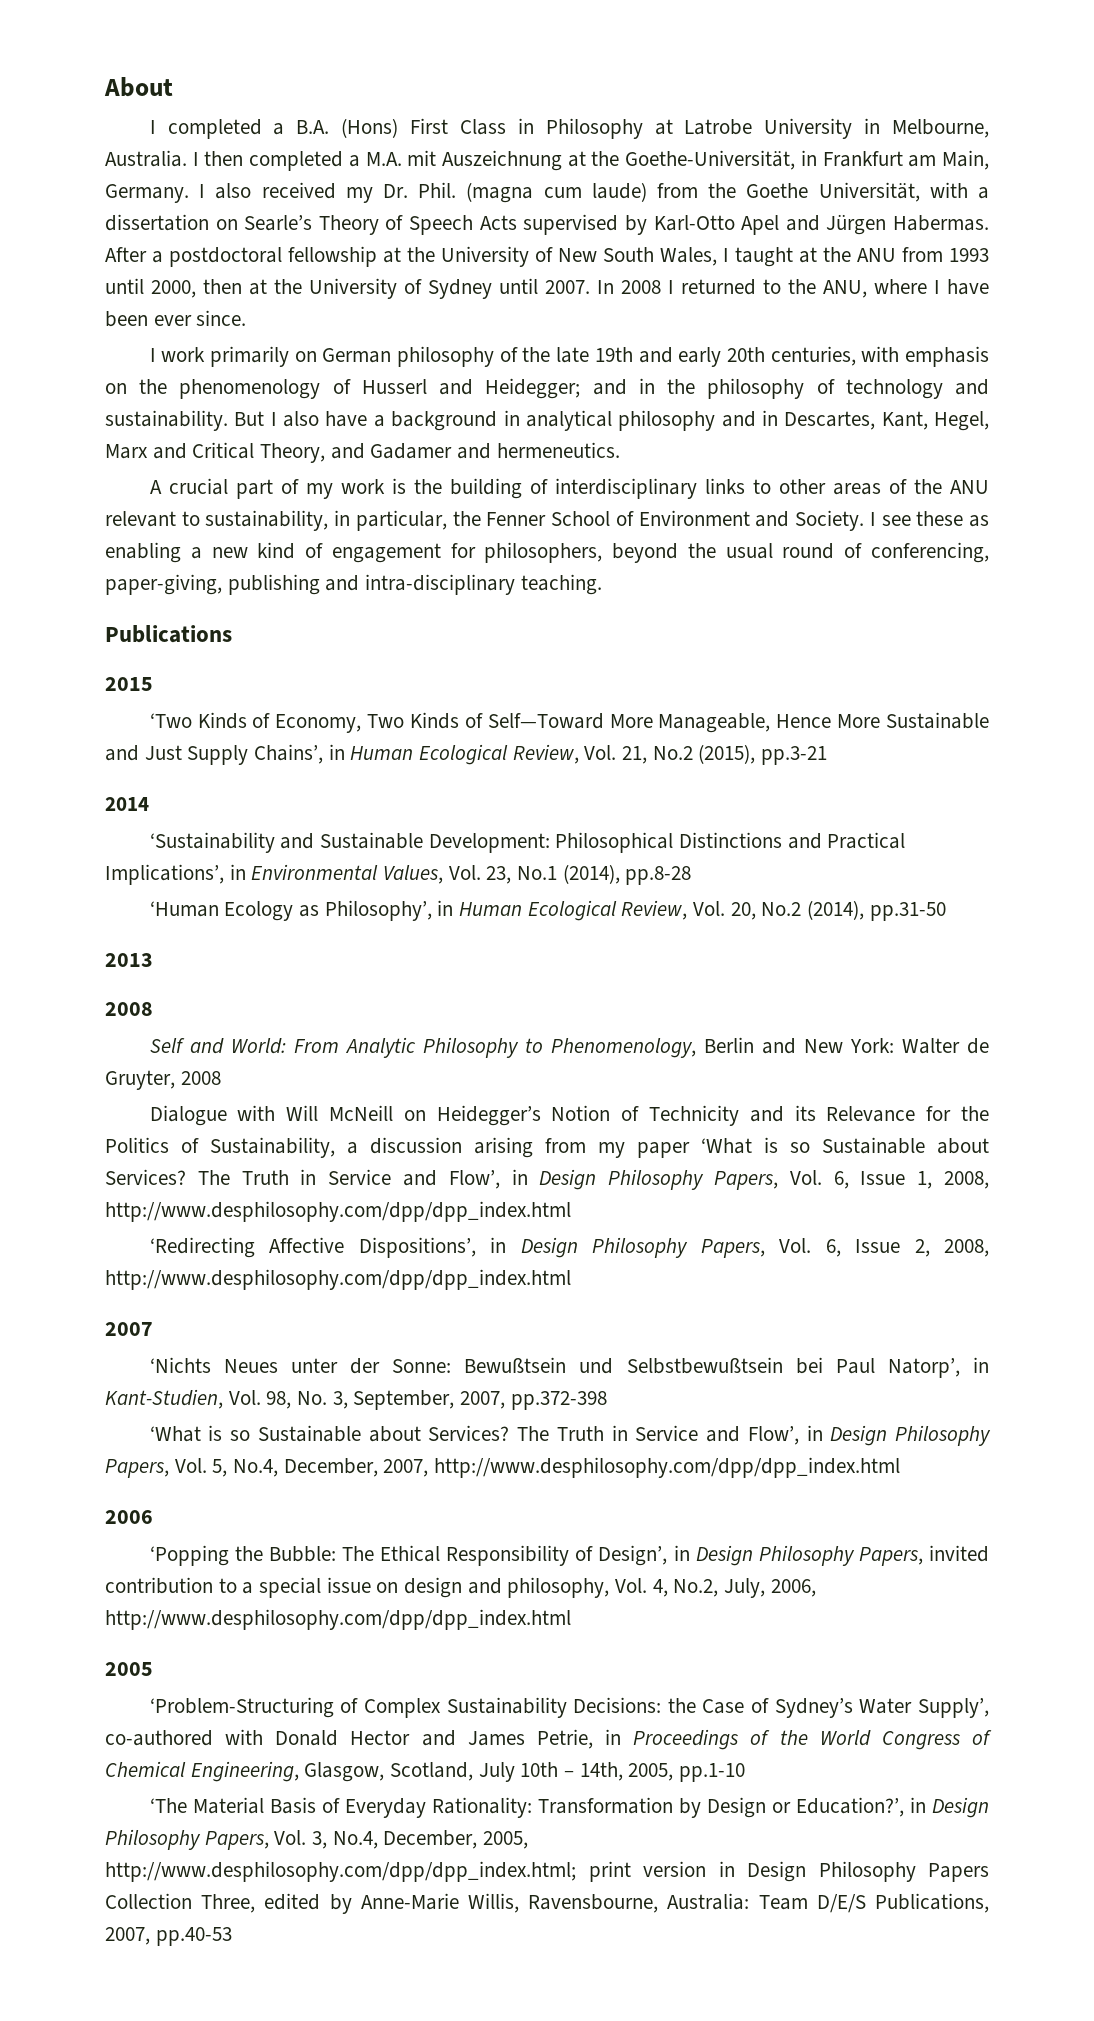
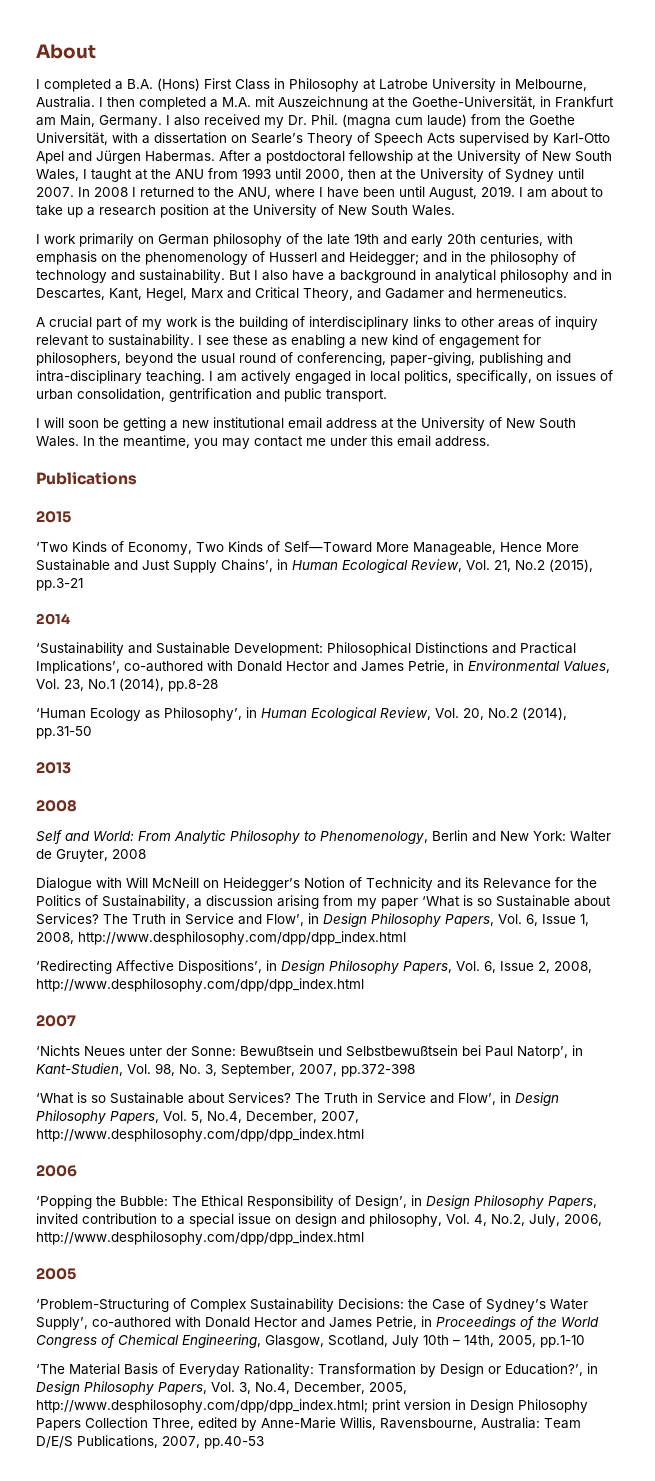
- In 2008 I returned to the ANU, where I have been ever since.
+ In 2008 I returned to the ANU, where I have been until August, 2019. I am about to take up a research position at the University of New South Wales.
- A crucial part of my work is the building of interdisciplinary links to other areas of the ANU relevant to sustainability, in particular, the Fenner School of Environment and Society.
+ A crucial part of my work is the building of interdisciplinary links to other areas of inquiry relevant to sustainability.
+ I am actively engaged in local politics, specifically, on issues of urban consolidation, gentrification and public transport.
+ I will soon be getting a new institutional email address at the University of New South Wales. In the meantime, you may contact me under this email address.
- ‘Sustainability and Sustainable Development: Philosophical Distinctions and Practical Implications’, in Environmental Values, Vol. 23, No.1 (2014), pp.8-28
+ ‘Sustainability and Sustainable Development: Philosophical Distinctions and Practical Implications’, co-authored with Donald Hector and James Petrie, in Environmental Values, Vol. 23, No.1 (2014), pp.8-28

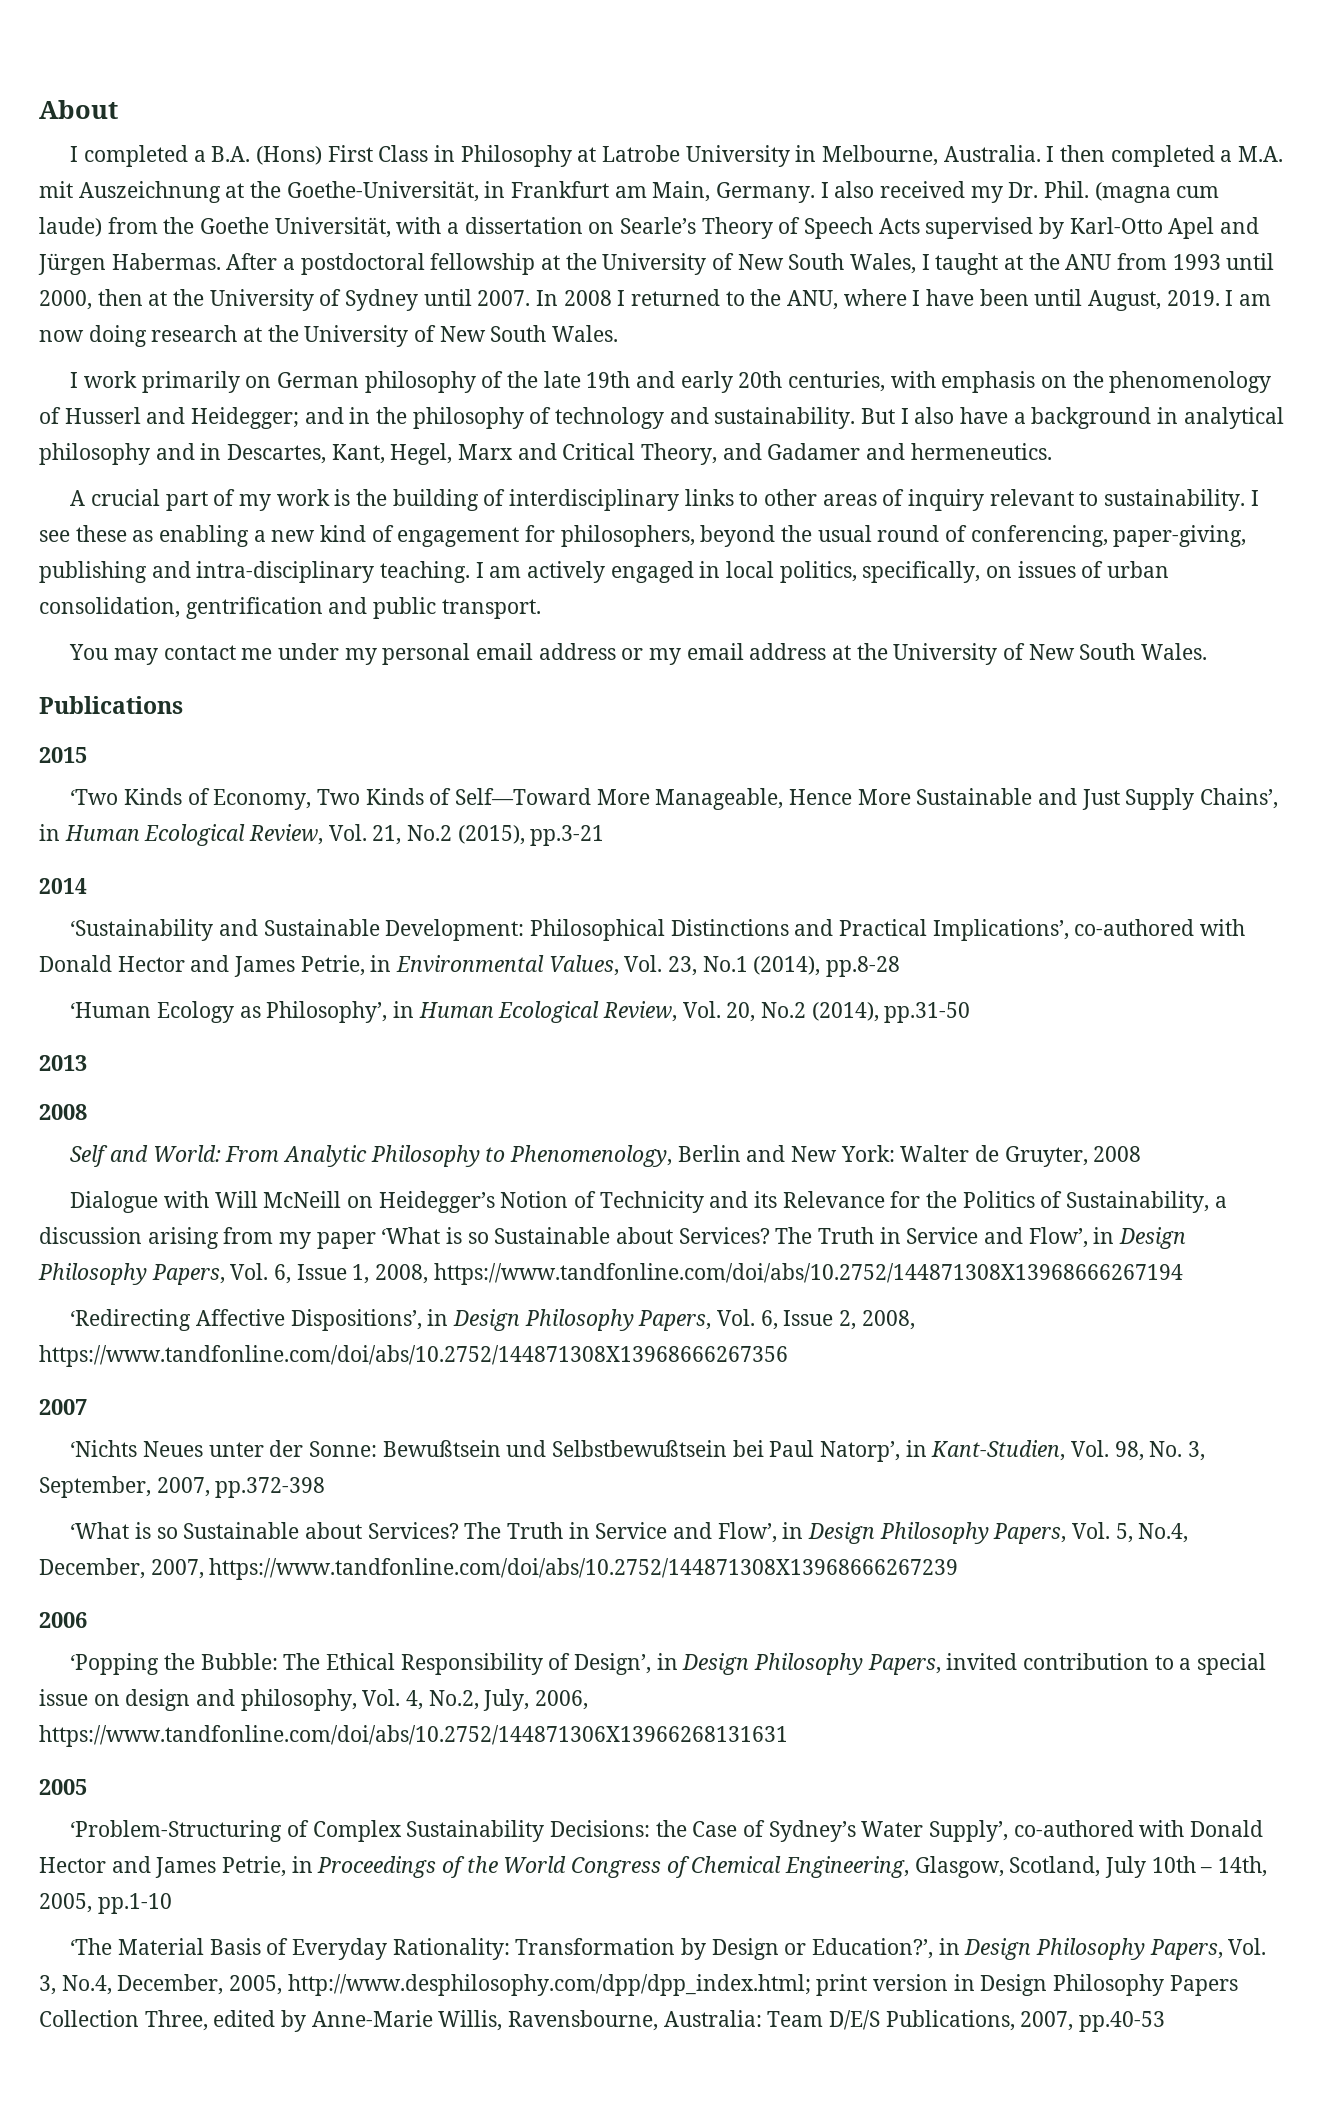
- I am about to take up a research position at the University of New South Wales.
+ I am now doing research at the University of New South Wales.
- I will soon be getting a new institutional email address at the University of New South Wales. In the meantime, you may contact me under this email address.
+ You may contact me under my personal email address or my email address at the University of New South Wales.
- The Truth in Service and Flow’, in Design Philosophy Papers, Vol. 6, Issue 1, 2008, http://www.desphilosophy.com/dpp/dpp_index.html
+ The Truth in Service and Flow’, in Design Philosophy Papers, Vol. 6, Issue 1, 2008, https://www.tandfonline.com/doi/abs/10.2752/144871308X13968666267194
- ‘Redirecting Affective Dispositions’, in Design Philosophy Papers, Vol. 6, Issue 2, 2008, http://www.desphilosophy.com/dpp/dpp_index.html
+ ‘Redirecting Affective Dispositions’, in Design Philosophy Papers, Vol. 6, Issue 2, 2008, https://www.tandfonline.com/doi/abs/10.2752/144871308X13968666267356
- The Truth in Service and Flow’, in Design Philosophy Papers, Vol. 5, No.4, December, 2007, http://www.desphilosophy.com/dpp/dpp_index.html
+ The Truth in Service and Flow’, in Design Philosophy Papers, Vol. 5, No.4, December, 2007, https://www.tandfonline.com/doi/abs/10.2752/144871308X13968666267239
- ‘Popping the Bubble: The Ethical Responsibility of Design’, in Design Philosophy Papers, invited contribution to a special issue on design and philosophy, Vol. 4, No.2, July, 2006, http://www.desphilosophy.com/dpp/dpp_index.html
+ ‘Popping the Bubble: The Ethical Responsibility of Design’, in Design Philosophy Papers, invited contribution to a special issue on design and philosophy, Vol. 4, No.2, July, 2006, https://www.tandfonline.com/doi/abs/10.2752/144871306X13966268131631

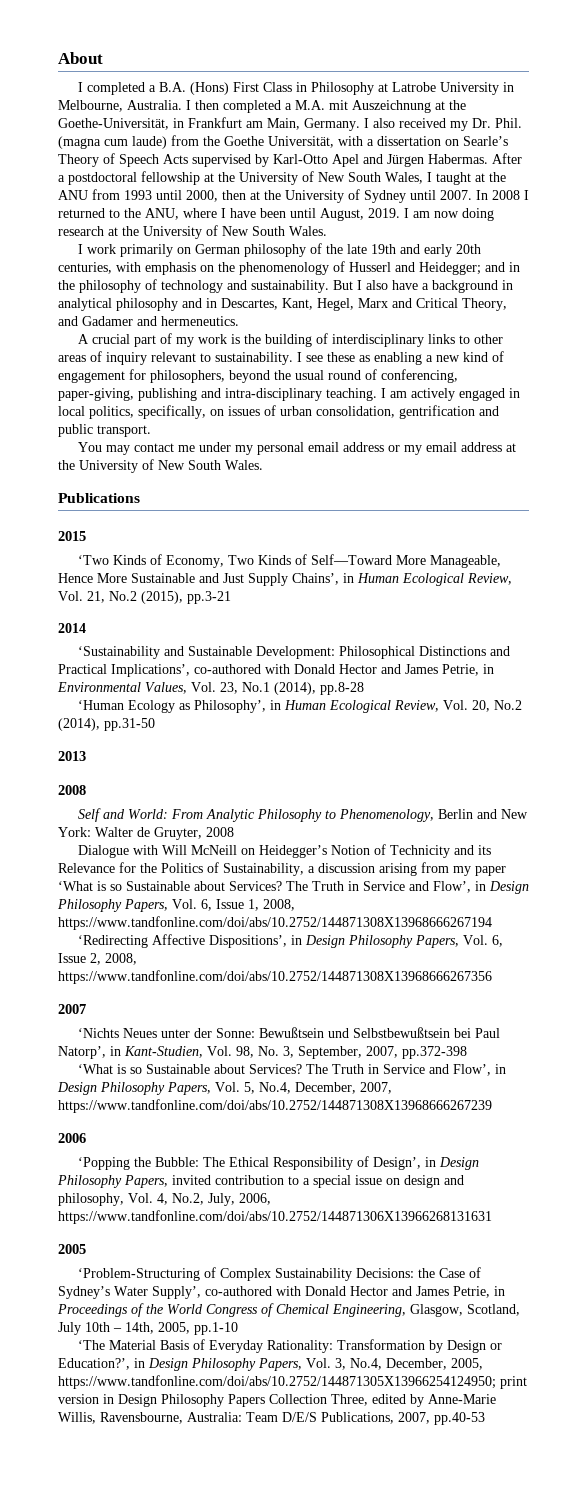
- ‘The Material Basis of Everyday Rationality: Transformation by Design or Education?’, in Design Philosophy Papers, Vol. 3, No.4, December, 2005, http://www.desphilosophy.com/dpp/dpp_index.html; print version in Design Philosophy Papers Collection Three, edited by Anne-Marie Willis, Ravensbourne, Australia: Team D/E/S Publications, 2007, pp.40-53
+ ‘The Material Basis of Everyday Rationality: Transformation by Design or Education?’, in Design Philosophy Papers, Vol. 3, No.4, December, 2005, https://www.tandfonline.com/doi/abs/10.2752/144871305X13966254124950; print version in Design Philosophy Papers Collection Three, edited by Anne-Marie Willis, Ravensbourne, Australia: Team D/E/S Publications, 2007, pp.40-53

